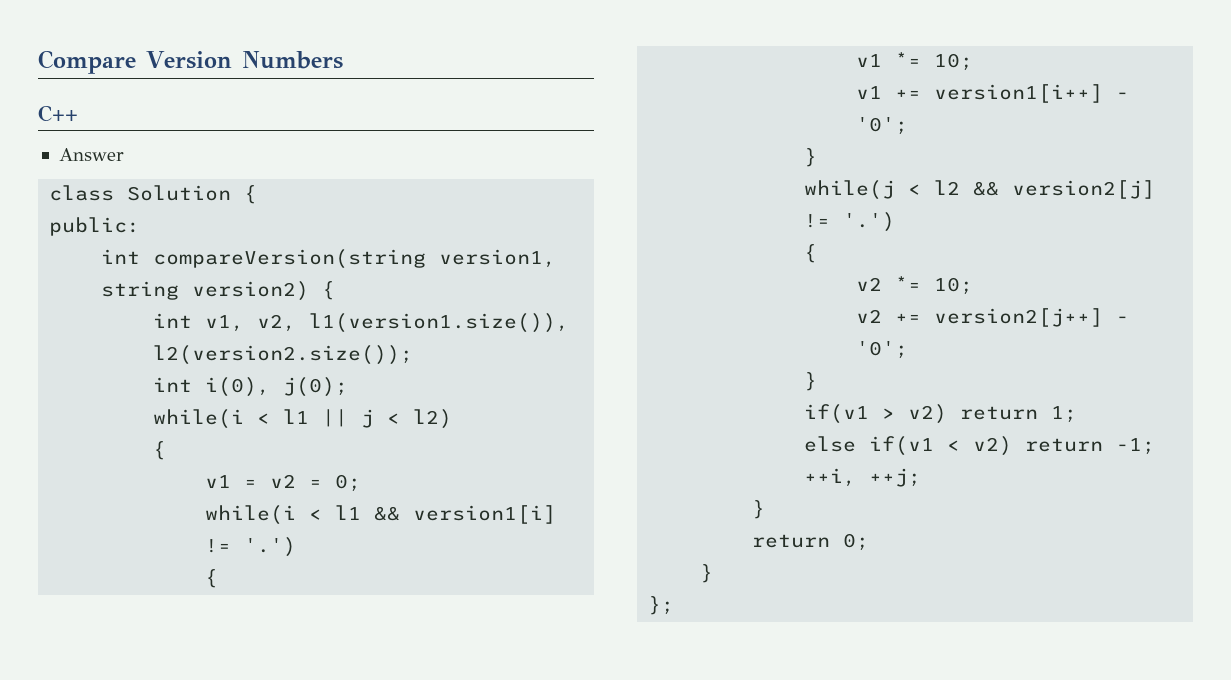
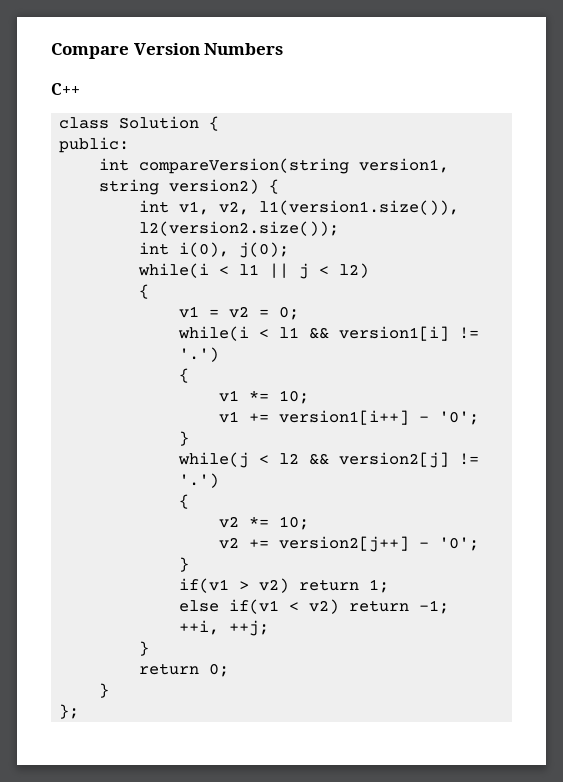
- Answer

